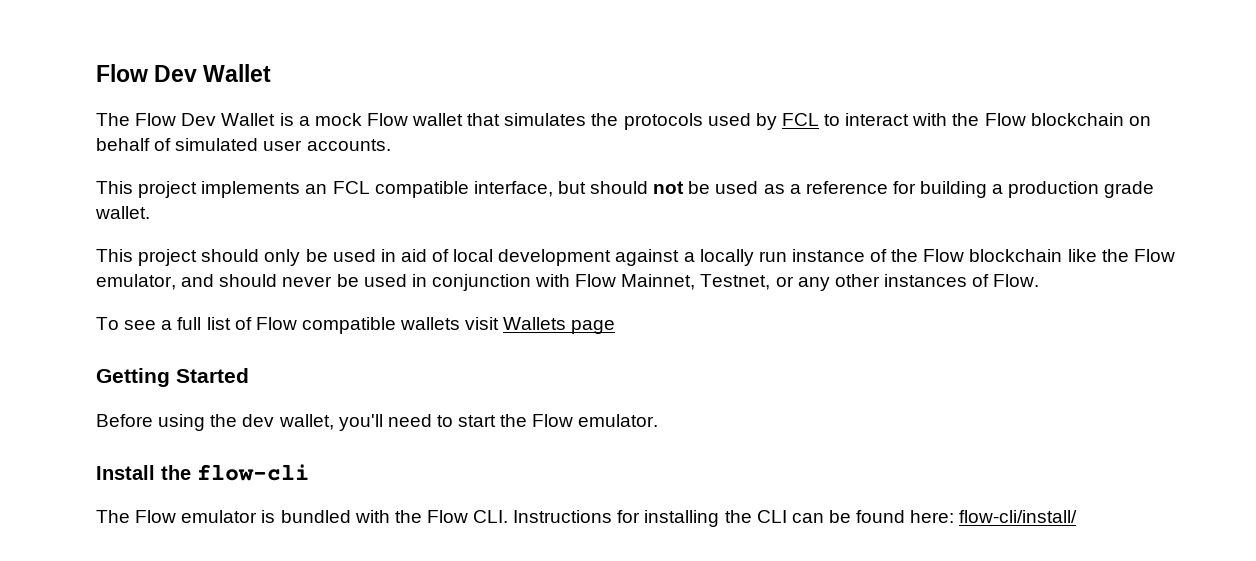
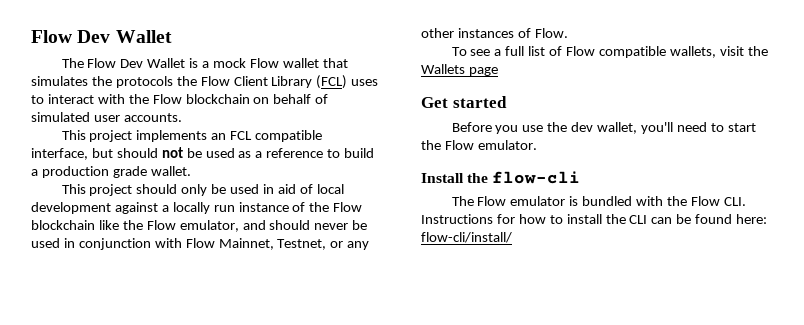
- The Flow Dev Wallet is a mock Flow wallet that simulates the protocols used by FCL to interact with the Flow blockchain on behalf of simulated user accounts.
+ The Flow Dev Wallet is a mock Flow wallet that simulates the protocols the Flow Client Library (FCL) uses to interact with the Flow blockchain on behalf of simulated user accounts.
- This project implements an FCL compatible interface, but should not be used as a reference for building a production grade wallet.
+ This project implements an FCL compatible interface, but should not be used as a reference to build a production grade wallet.
- To see a full list of Flow compatible wallets visit Wallets page
+ To see a full list of Flow compatible wallets, visit the Wallets page
- Getting Started
+ Get started
- Before using the dev wallet, you'll need to start the Flow emulator.
+ Before you use the dev wallet, you'll need to start the Flow emulator.
- The Flow emulator is bundled with the Flow CLI. Instructions for installing the CLI can be found here: flow-cli/install/
+ The Flow emulator is bundled with the Flow CLI. Instructions for how to install the CLI can be found here: flow-cli/install/

